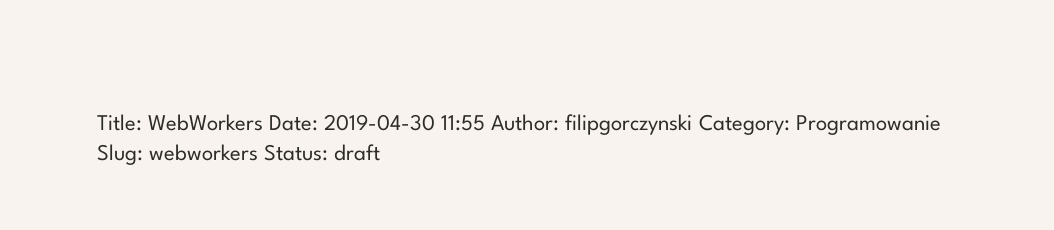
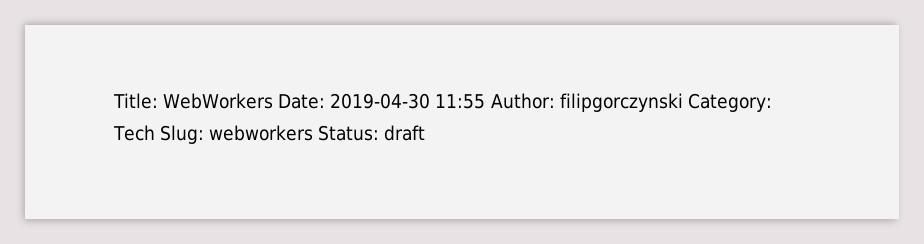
- Title: WebWorkers Date: 2019-04-30 11:55 Author: filipgorczynski Category: Programowanie Slug: webworkers Status: draft
+ Title: WebWorkers Date: 2019-04-30 11:55 Author: filipgorczynski Category: Tech Slug: webworkers Status: draft

